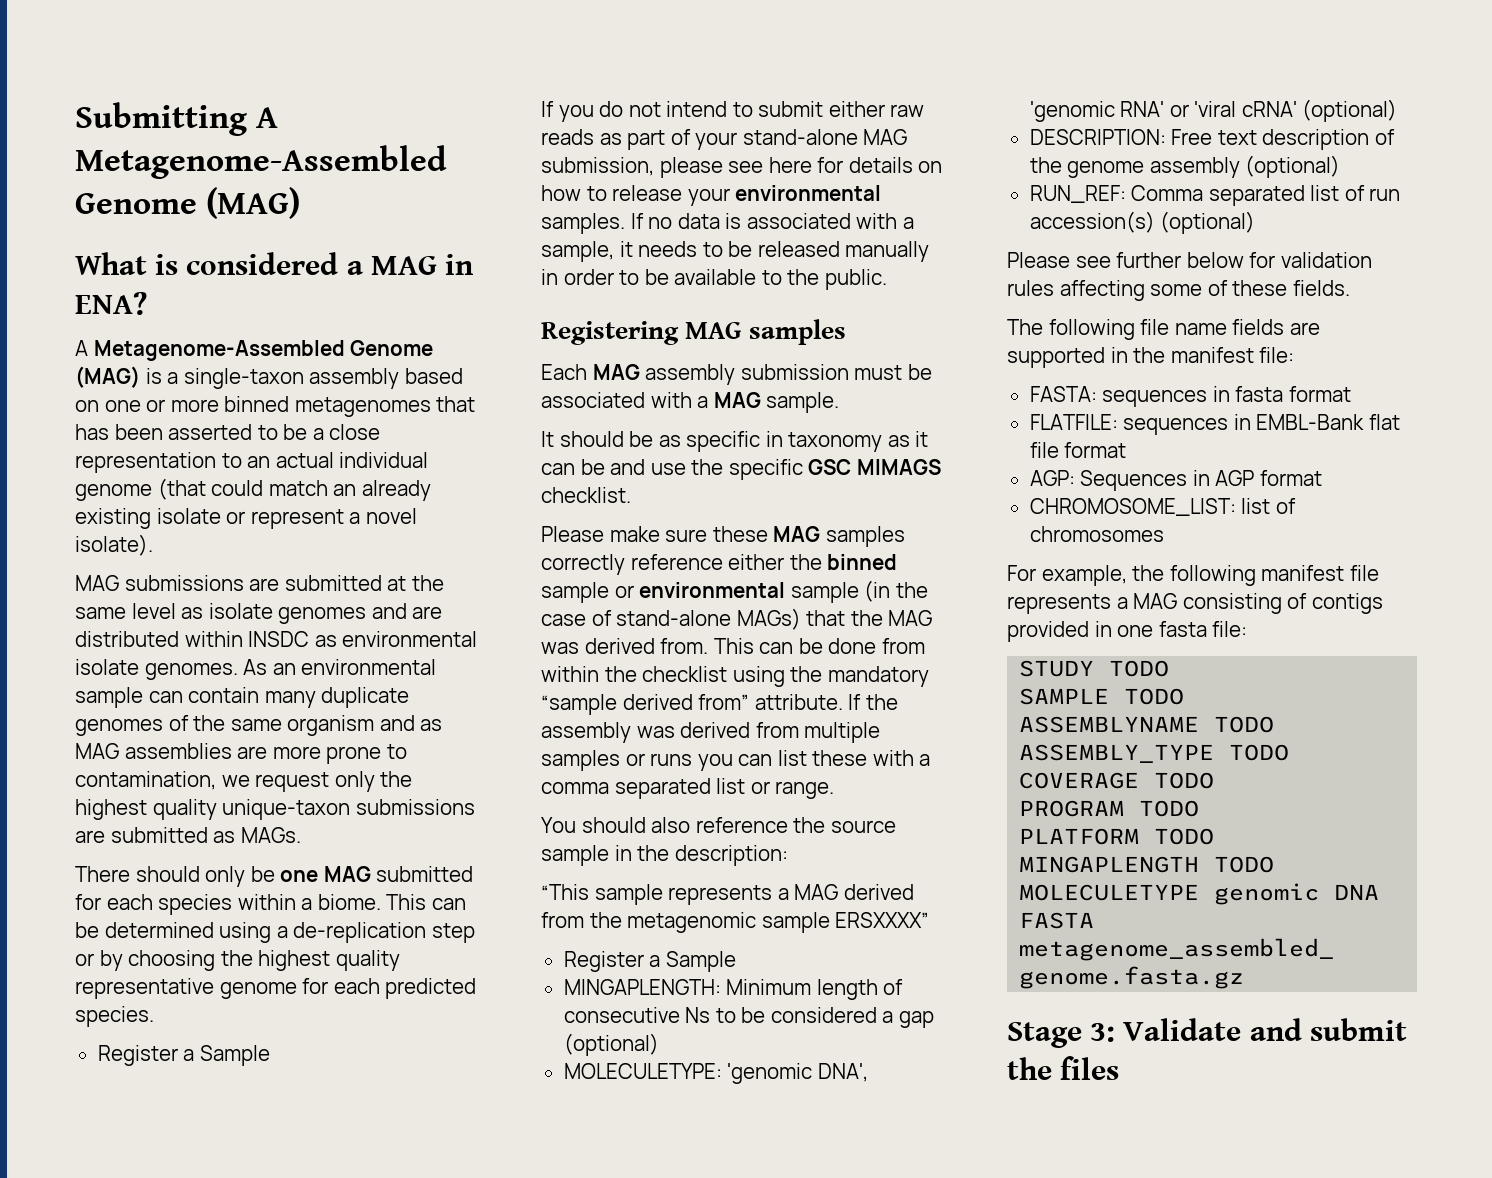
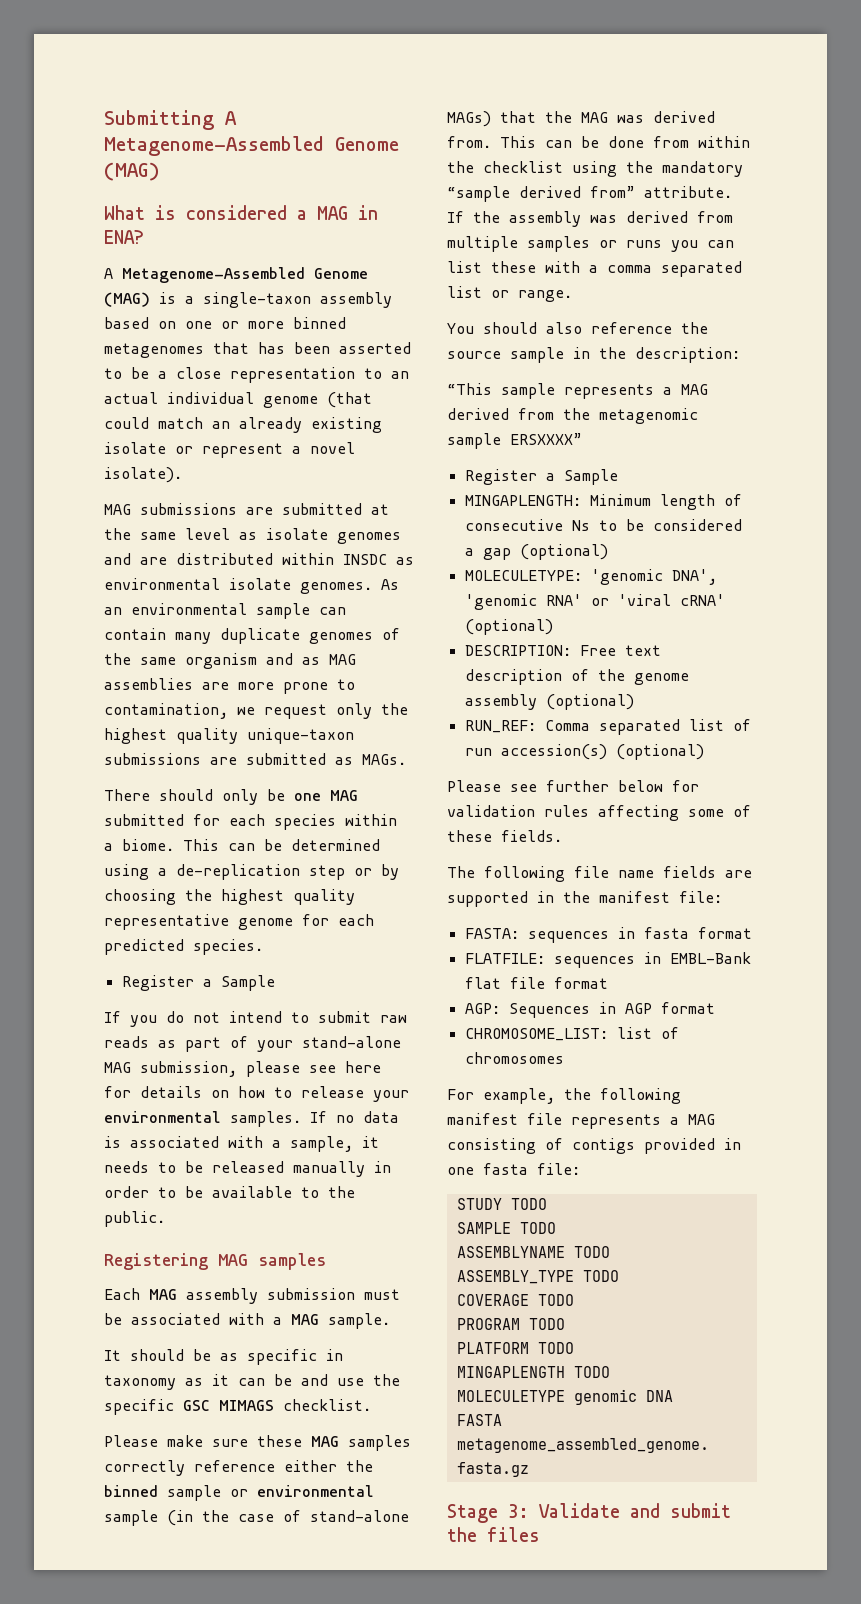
- If you do not intend to submit either raw reads as part of your stand-alone MAG submission, please see here for details on how to release your environmental samples.
+ If you do not intend to submit raw reads as part of your stand-alone MAG submission, please see here for details on how to release your environmental samples.

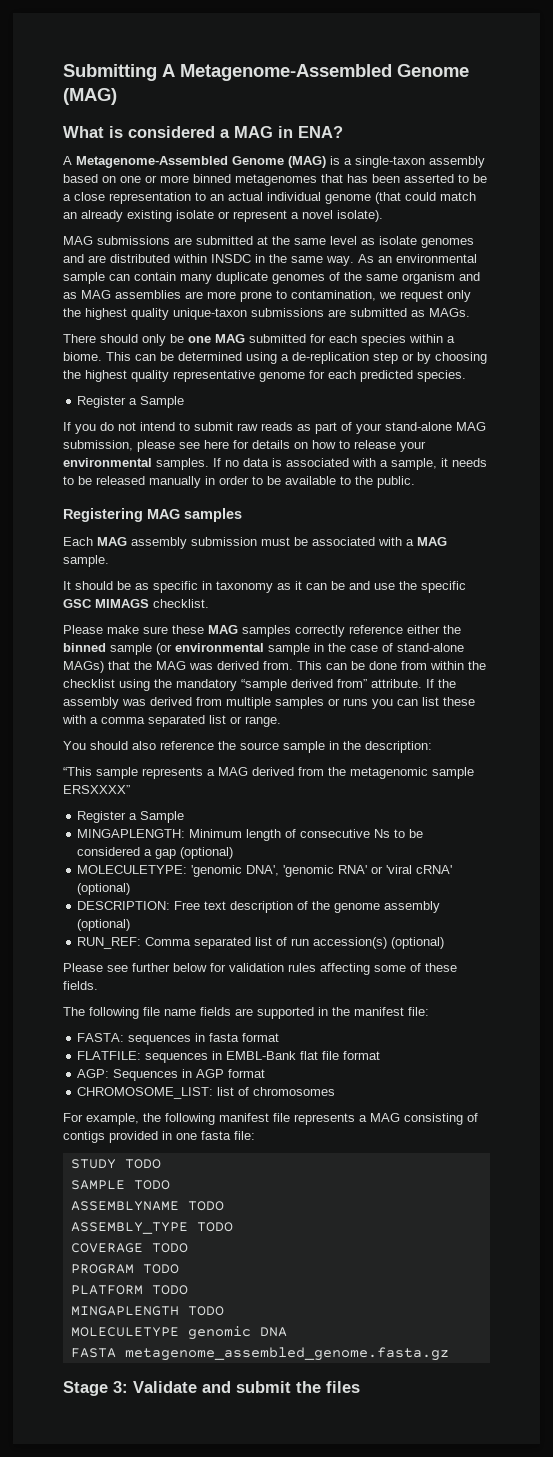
- MAG submissions are submitted at the same level as isolate genomes and are distributed within INSDC as environmental isolate genomes.
+ MAG submissions are submitted at the same level as isolate genomes and are distributed within INSDC in the same way.
- Please make sure these MAG samples correctly reference either the binned sample or environmental sample (in the case of stand-alone MAGs) that the MAG was derived from.
+ Please make sure these MAG samples correctly reference either the binned sample (or environmental sample in the case of stand-alone MAGs) that the MAG was derived from.

